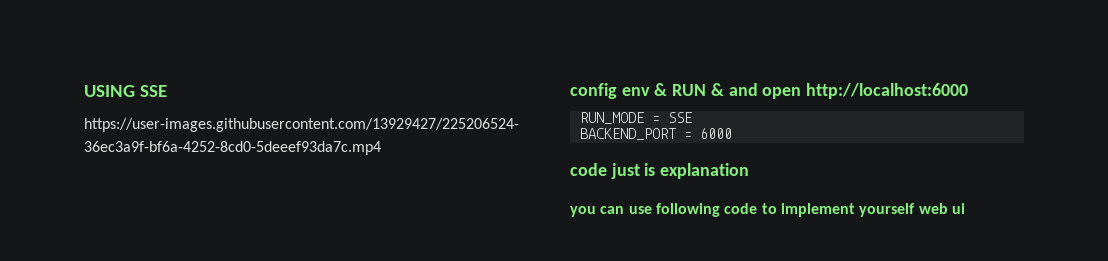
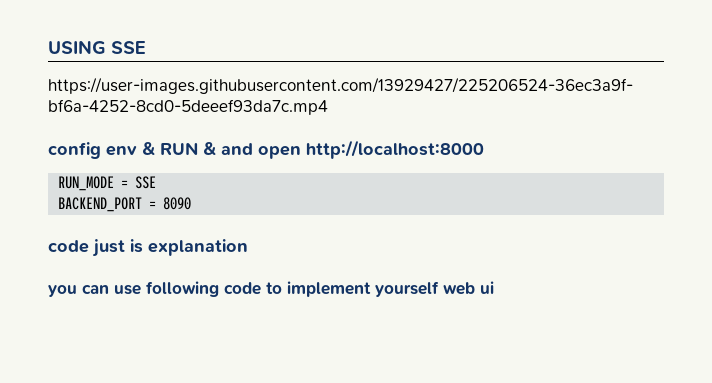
- config env & RUN & and open http://localhost:6000
+ config env & RUN & and open http://localhost:8000
- BACKEND_PORT = 6000
+ BACKEND_PORT = 8090

